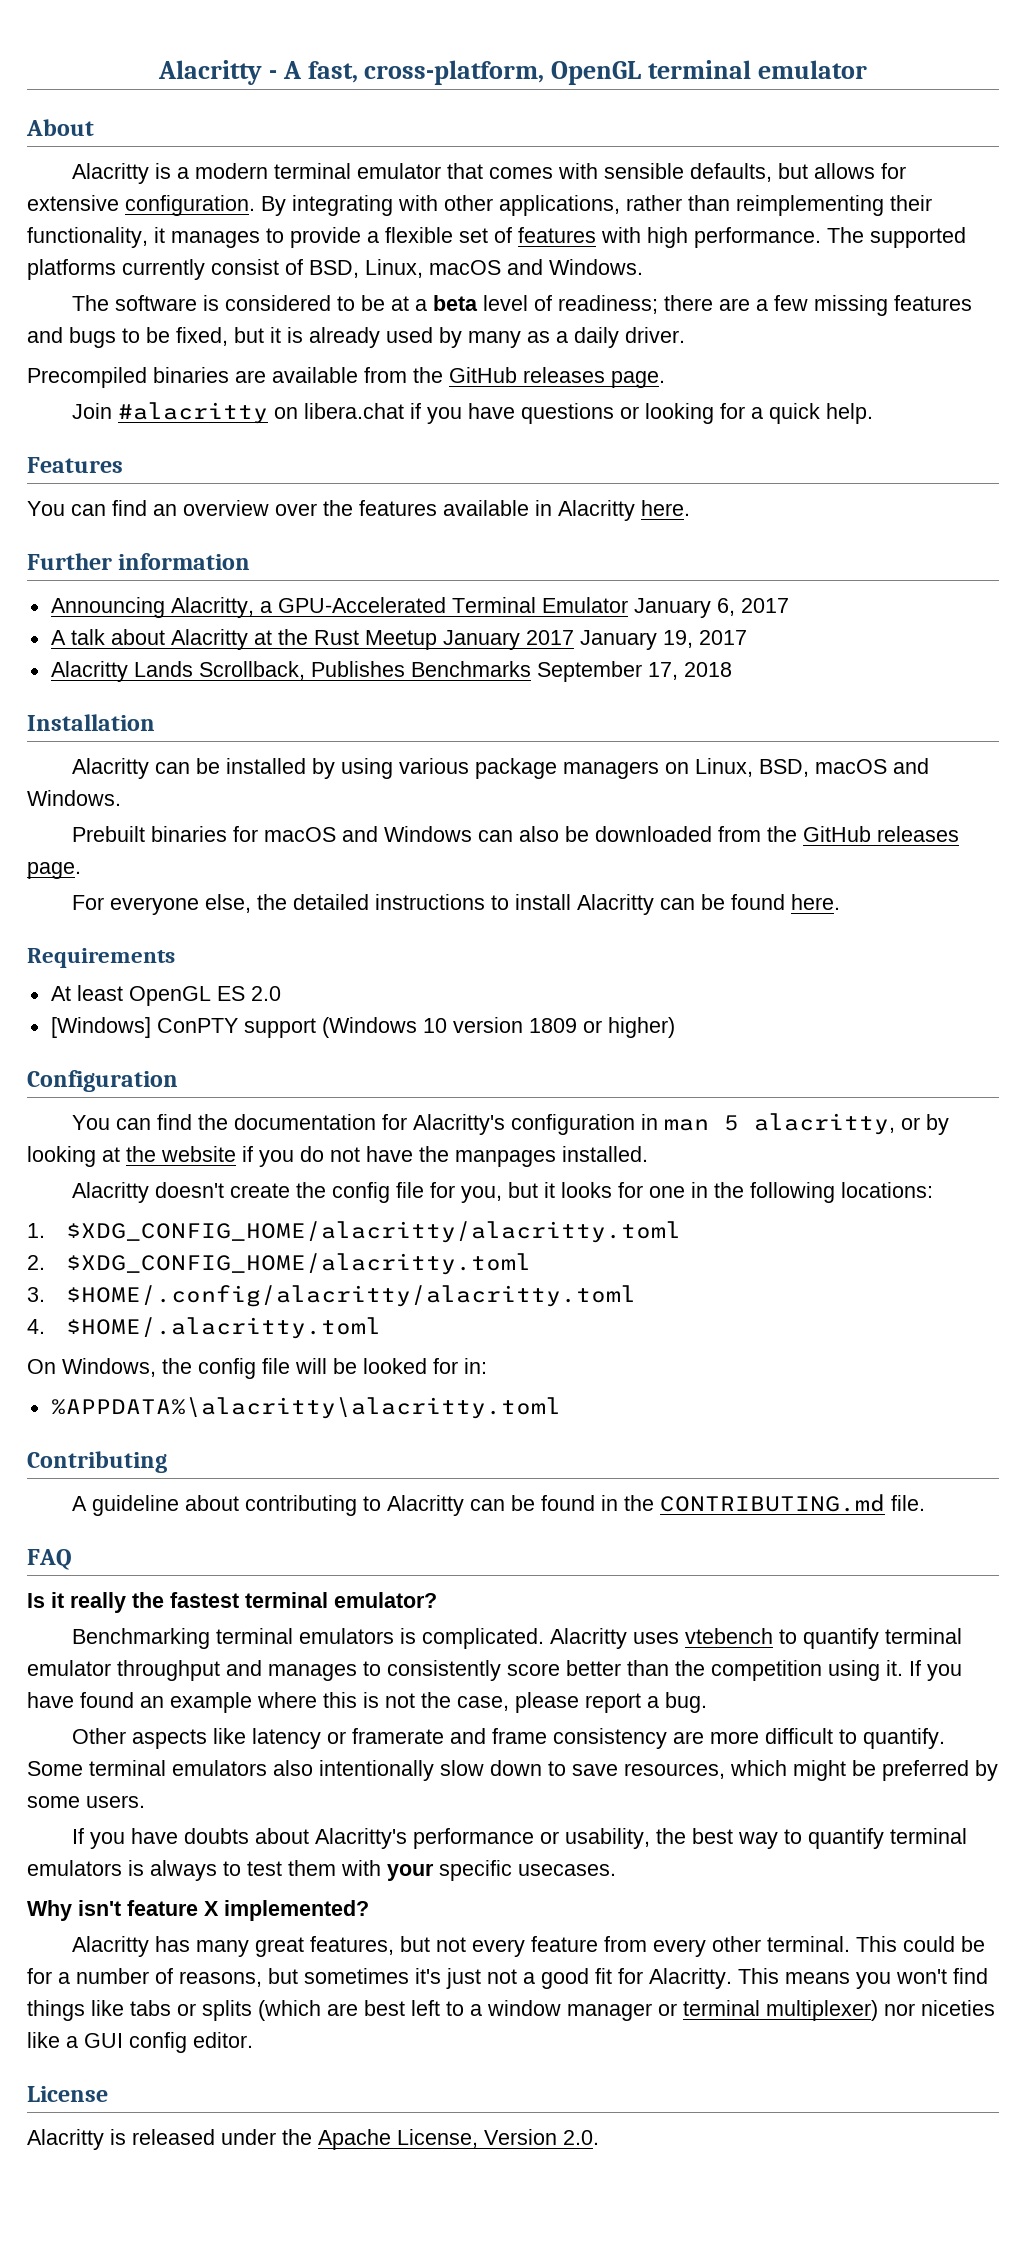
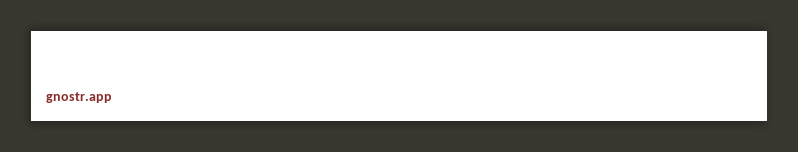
- Alacritty - A fast, cross-platform, OpenGL terminal emulator
- About
- Alacritty is a modern terminal emulator that comes with sensible defaults, but allows for extensive configuration. By integrating with other applications, rather than reimplementing their functionality, it manages to provide a flexible set of features with high performance. The supported platforms currently consist of BSD, Linux, macOS and Windows.
- The software is considered to be at a beta level of readiness; there are a few missing features and bugs to be fixed, but it is already used by many as a daily driver.
- Precompiled binaries are available from the GitHub releases page.
- Join #alacritty on libera.chat if you have questions or looking for a quick help.
- Features
- You can find an overview over the features available in Alacritty here.
- Further information
- Announcing Alacritty, a GPU-Accelerated Terminal Emulator January 6, 2017
- A talk about Alacritty at the Rust Meetup January 2017 January 19, 2017
- Alacritty Lands Scrollback, Publishes Benchmarks September 17, 2018
- Installation
- Alacritty can be installed by using various package managers on Linux, BSD, macOS and Windows.
- Prebuilt binaries for macOS and Windows can also be downloaded from the GitHub releases page.
- For everyone else, the detailed instructions to install Alacritty can be found here.
- Requirements
- At least OpenGL ES 2.0
- [Windows] ConPTY support (Windows 10 version 1809 or higher)
- Configuration
- You can find the documentation for Alacritty's configuration in man 5 alacritty, or by looking at the website if you do not have the manpages installed.
- Alacritty doesn't create the config file for you, but it looks for one in the following locations:
- 1. $XDG_CONFIG_HOME/alacritty/alacritty.toml
- 2. $XDG_CONFIG_HOME/alacritty.toml
- 3. $HOME/.config/alacritty/alacritty.toml
- 4. $HOME/.alacritty.toml
- On Windows, the config file will be looked for in:
- %APPDATA%\alacritty\alacritty.toml
- Contributing
- A guideline about contributing to Alacritty can be found in the CONTRIBUTING.md file.
- FAQ
- Is it really the fastest terminal emulator?
- Benchmarking terminal emulators is complicated. Alacritty uses vtebench to quantify terminal emulator throughput and manages to consistently score better than the competition using it. If you have found an example where this is not the case, please report a bug.
- Other aspects like latency or framerate and frame consistency are more difficult to quantify. Some terminal emulators also intentionally slow down to save resources, which might be preferred by some users.
- If you have doubts about Alacritty's performance or usability, the best way to quantify terminal emulators is always to test them with your specific usecases.
- Why isn't feature X implemented?
- Alacritty has many great features, but not every feature from every other terminal. This could be for a number of reasons, but sometimes it's just not a good fit for Alacritty. This means you won't find things like tabs or splits (which are best left to a window manager or terminal multiplexer) nor niceties like a GUI config editor.
- License
- Alacritty is released under the Apache License, Version 2.0.
+ gnostr.app

